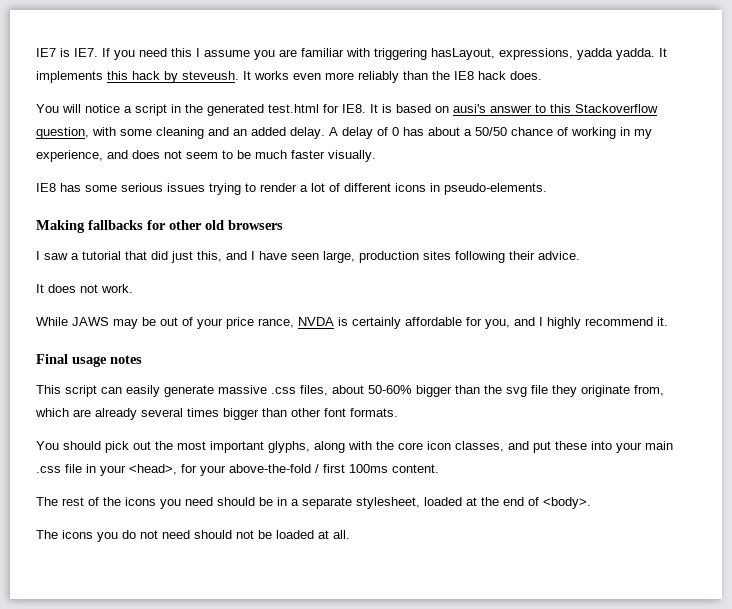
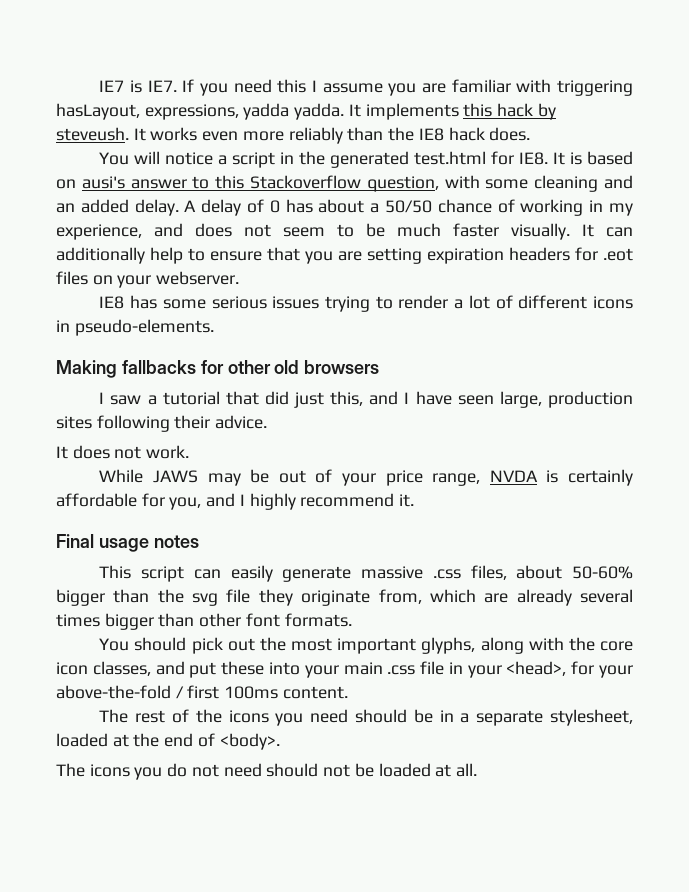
+ It can additionally help to ensure that you are setting expiration headers for .eot files on your webserver.
- While JAWS may be out of your price rance, NVDA is certainly affordable for you, and I highly recommend it.
+ While JAWS may be out of your price range, NVDA is certainly affordable for you, and I highly recommend it.

